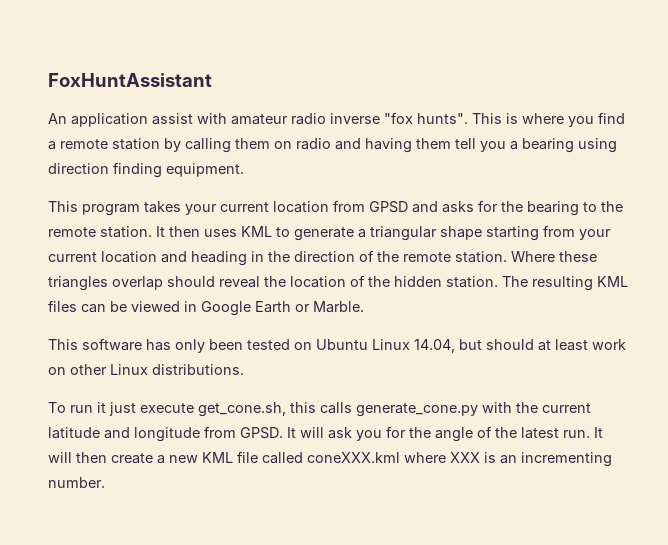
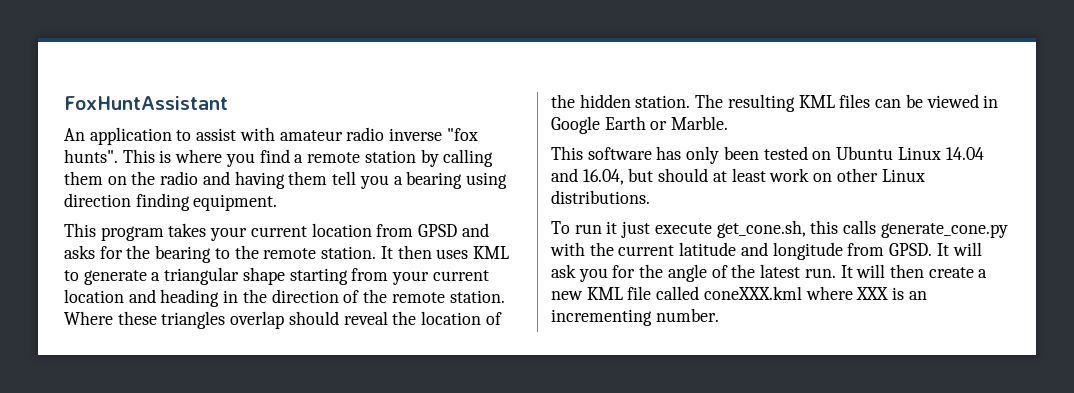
- An application assist with amateur radio inverse "fox hunts".
+ An application to assist with amateur radio inverse "fox hunts".
- This is where you find a remote station by calling them on radio and having them tell you a bearing using direction finding equipment.
+ This is where you find a remote station by calling them on the radio and having them tell you a bearing using direction finding equipment.
- This software has only been tested on Ubuntu Linux 14.04, but should at least work on other Linux distributions.
+ This software has only been tested on Ubuntu Linux 14.04 and 16.04, but should at least work on other Linux distributions.

